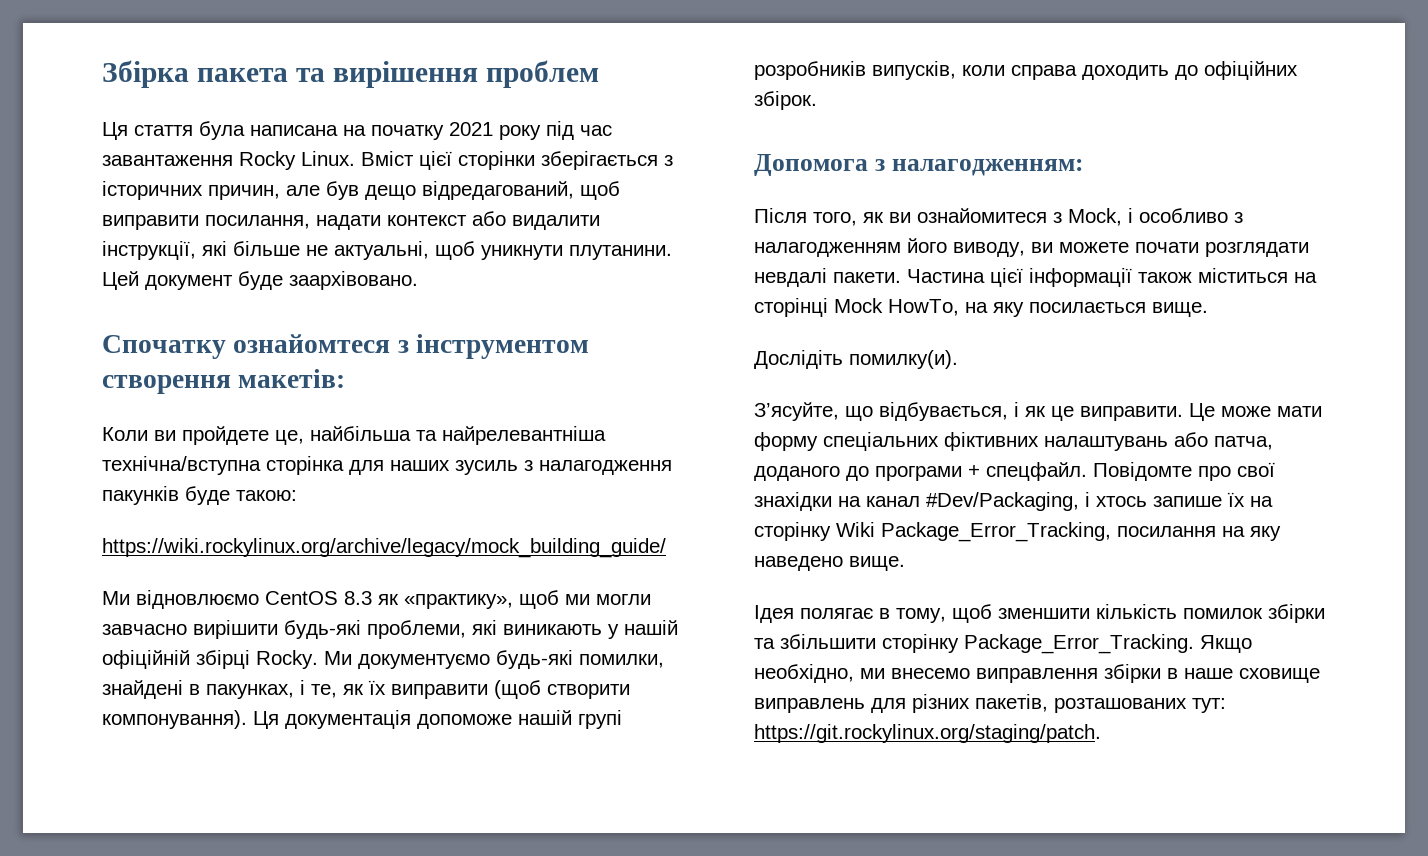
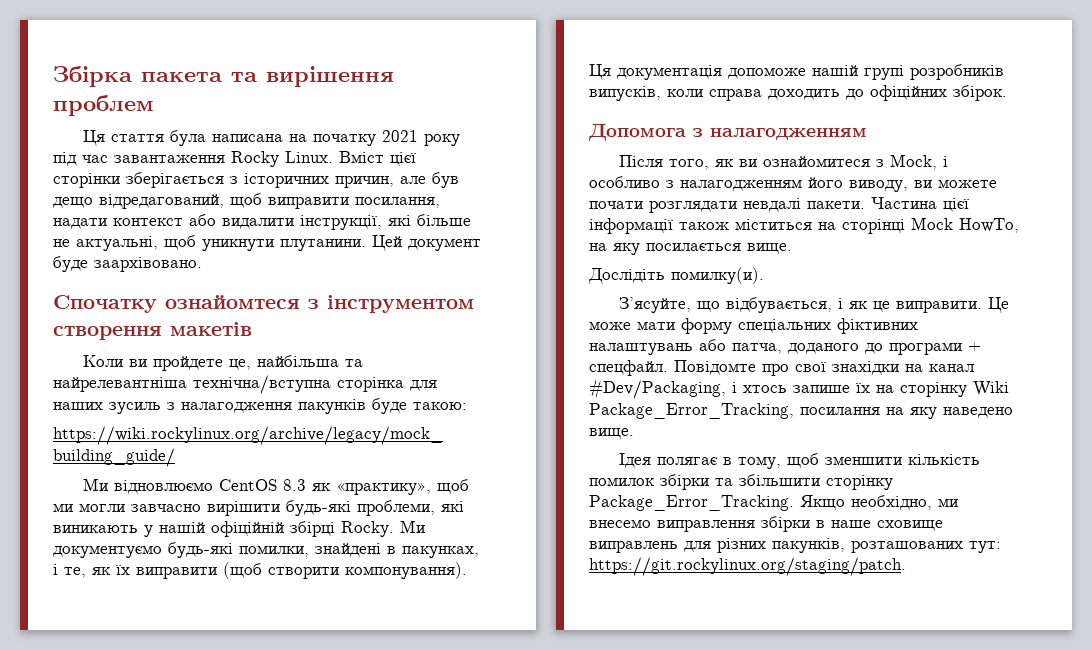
- Спочатку ознайомтеся з інструментом створення макетів:
+ Спочатку ознайомтеся з інструментом створення макетів
- Допомога з налагодженням:
+ Допомога з налагодженням
- Якщо необхідно, ми внесемо виправлення збірки в наше сховище виправлень для різних пакетів, розташованих тут: https://git.rockylinux.org/staging/patch.
+ Якщо необхідно, ми внесемо виправлення збірки в наше сховище виправлень для різних пакунків, розташованих тут: https://git.rockylinux.org/staging/patch.

